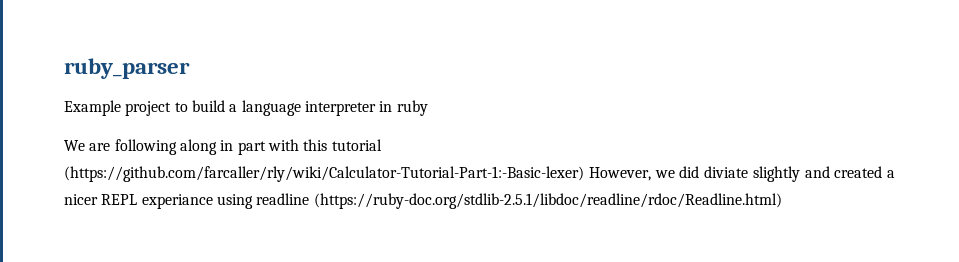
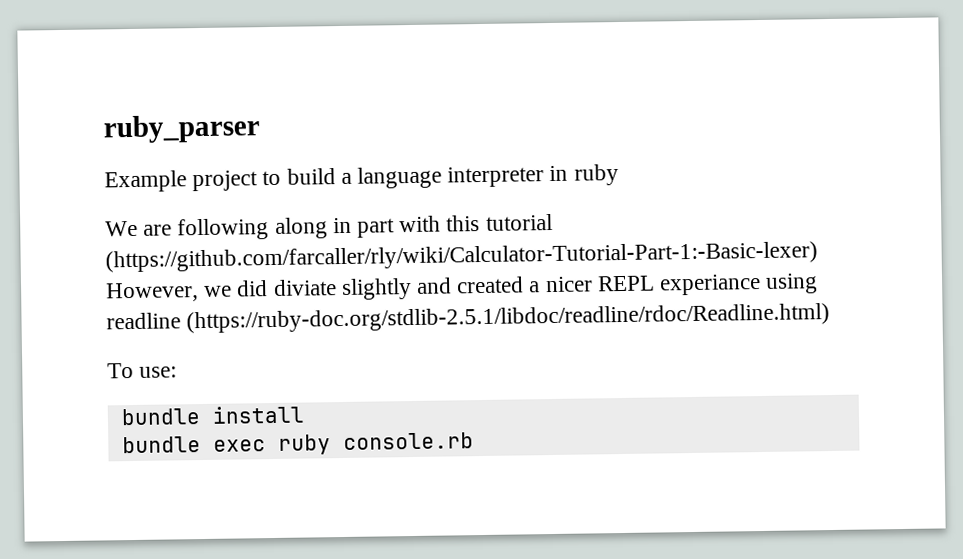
+ To use:
+ bundle install
+ bundle exec ruby console.rb

